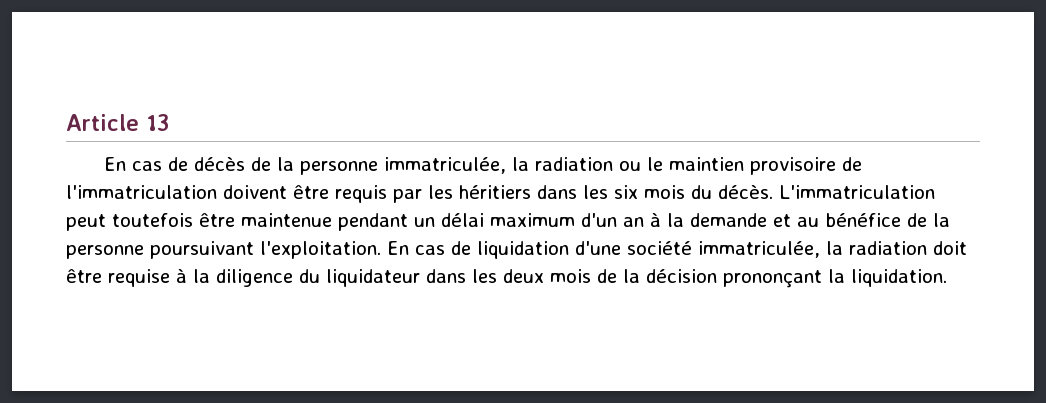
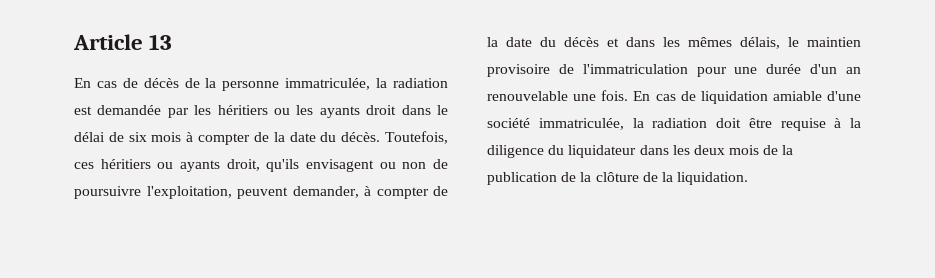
- En cas de décès de la personne immatriculée, la radiation ou le maintien provisoire de l'immatriculation doivent être requis par les héritiers dans les six mois du décès. L'immatriculation peut toutefois être maintenue pendant un délai maximum d'un an à la demande et au bénéfice de la personne poursuivant l'exploitation.
+ En cas de décès de la personne immatriculée, la radiation est demandée par les héritiers ou les ayants droit dans le délai de six mois à compter de la date du décès. Toutefois, ces héritiers ou ayants droit, qu'ils envisagent ou non de poursuivre l'exploitation, peuvent demander, à compter de la date du décès et dans les mêmes délais, le maintien provisoire de l'immatriculation pour une durée d'un an renouvelable une fois.
- En cas de liquidation d'une société immatriculée, la radiation doit être requise à la diligence du liquidateur dans les deux mois de la décision prononçant la liquidation.
+ En cas de liquidation amiable d'une société immatriculée, la radiation doit être requise à la diligence du liquidateur dans les deux mois de la publication de la clôture de la liquidation.

